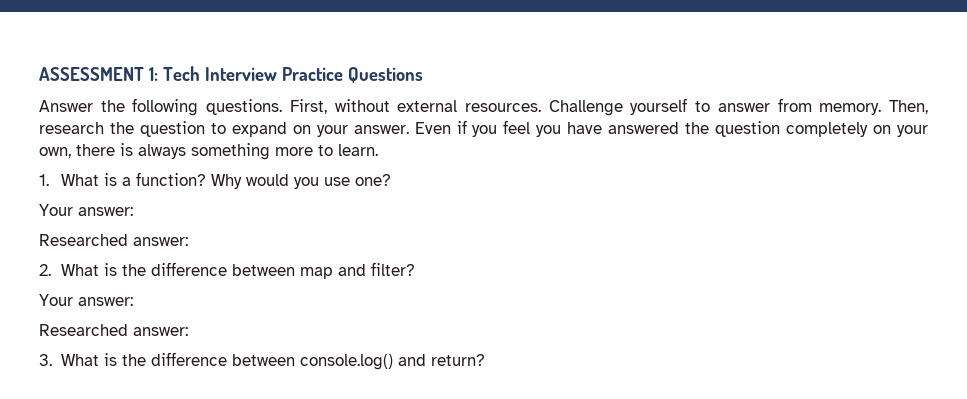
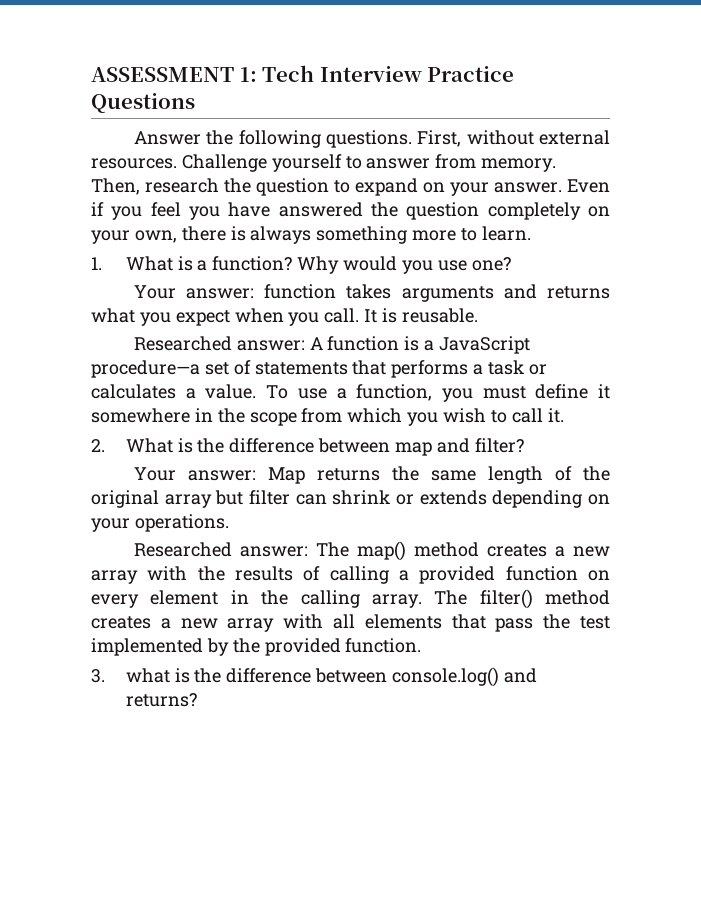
  Why would you use one?
- Your answer:
- Researched answer:
+ Your answer: function takes arguments and returns what you expect when you call. It is reusable.
+ Researched answer: A function is a JavaScript procedure—a set of statements that performs a task or calculates a value. To use a function, you must define it somewhere in the scope from which you wish to call it.
  2. What is the difference between map and filter?
- Your answer:
- Researched answer:
+ Your answer: Map returns the same length of the original array but filter can shrink or extends depending on your operations.
+ Researched answer: The map() method creates a new array with the results of calling a provided function on every element in the calling array. The filter() method creates a new array with all elements that pass the test implemented by the provided function.
- 3. What is the difference between console.log() and return?
+ 3. what is the difference between console.log() and returns?

